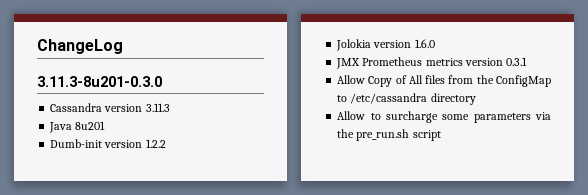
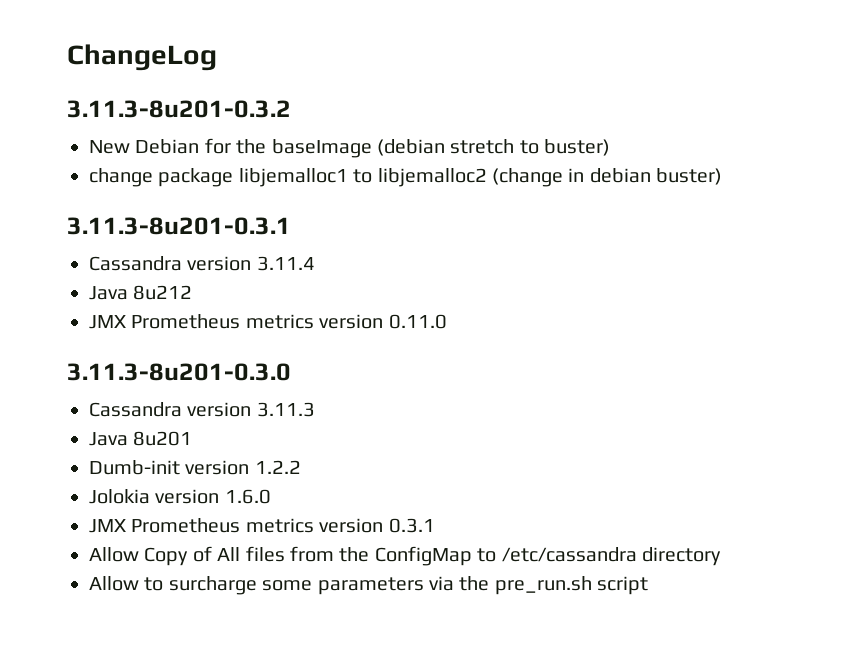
+ 3.11.3-8u201-0.3.2
+ New Debian for the baseImage (debian stretch to buster)
+ change package libjemalloc1 to libjemalloc2 (change in debian buster)
+ 3.11.3-8u201-0.3.1
+ Cassandra version 3.11.4
+ Java 8u212
+ JMX Prometheus metrics version 0.11.0

